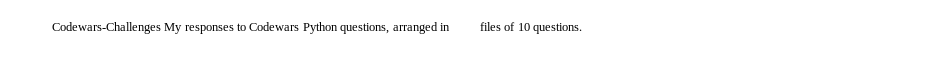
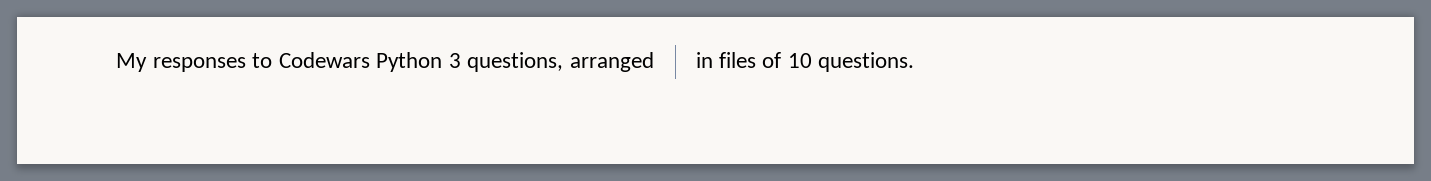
- Codewars-Challenges My responses to Codewars Python questions, arranged in files of 10 questions.
+ My responses to Codewars Python 3 questions, arranged in files of 10 questions.

